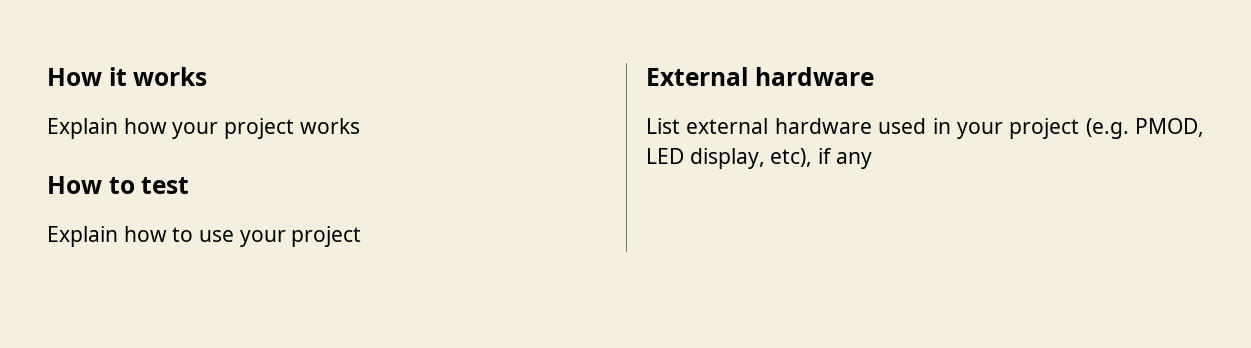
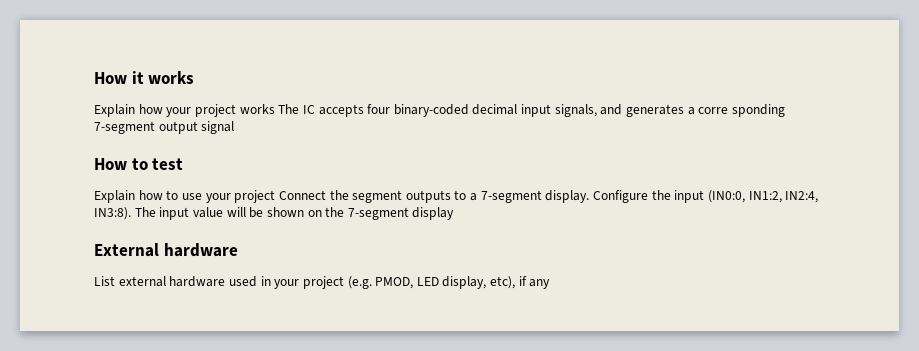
- Explain how your project works
+ Explain how your project works The IC accepts four binary-coded decimal input signals, and generates a corre sponding 7-segment output signal
- Explain how to use your project
+ Explain how to use your project Connect the segment outputs to a 7-segment display. Configure the input (IN0:0, IN1:2, IN2:4, IN3:8). The input value will be shown on the 7-segment display

